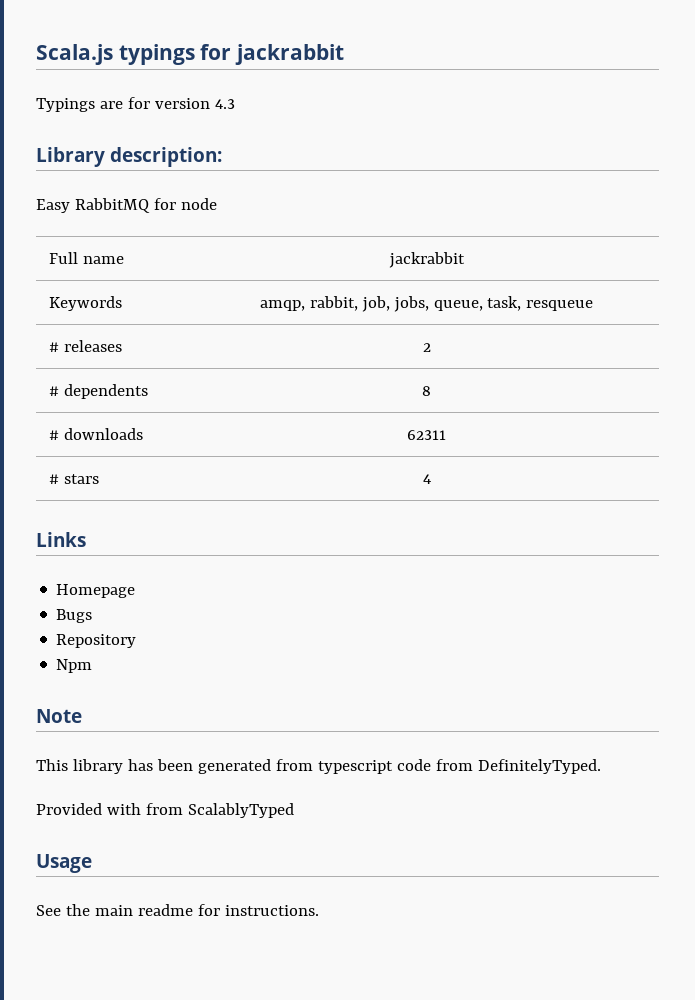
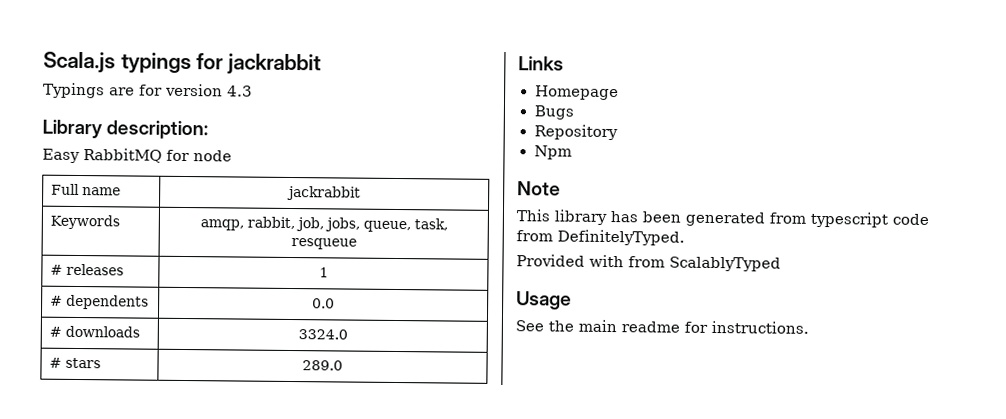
- # releases | 2
+ # releases | 1
- # dependents | 8
+ # dependents | 0.0
- # downloads | 62311
+ # downloads | 3324.0
- # stars | 4
+ # stars | 289.0

